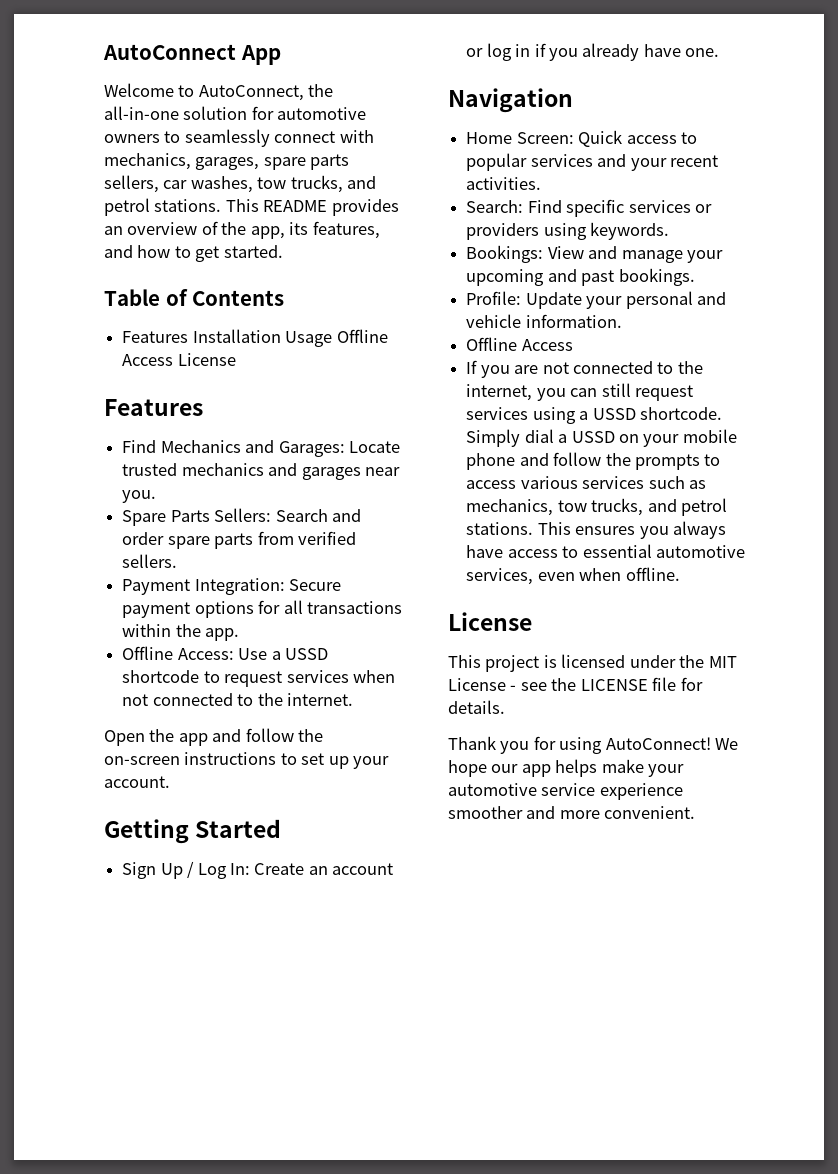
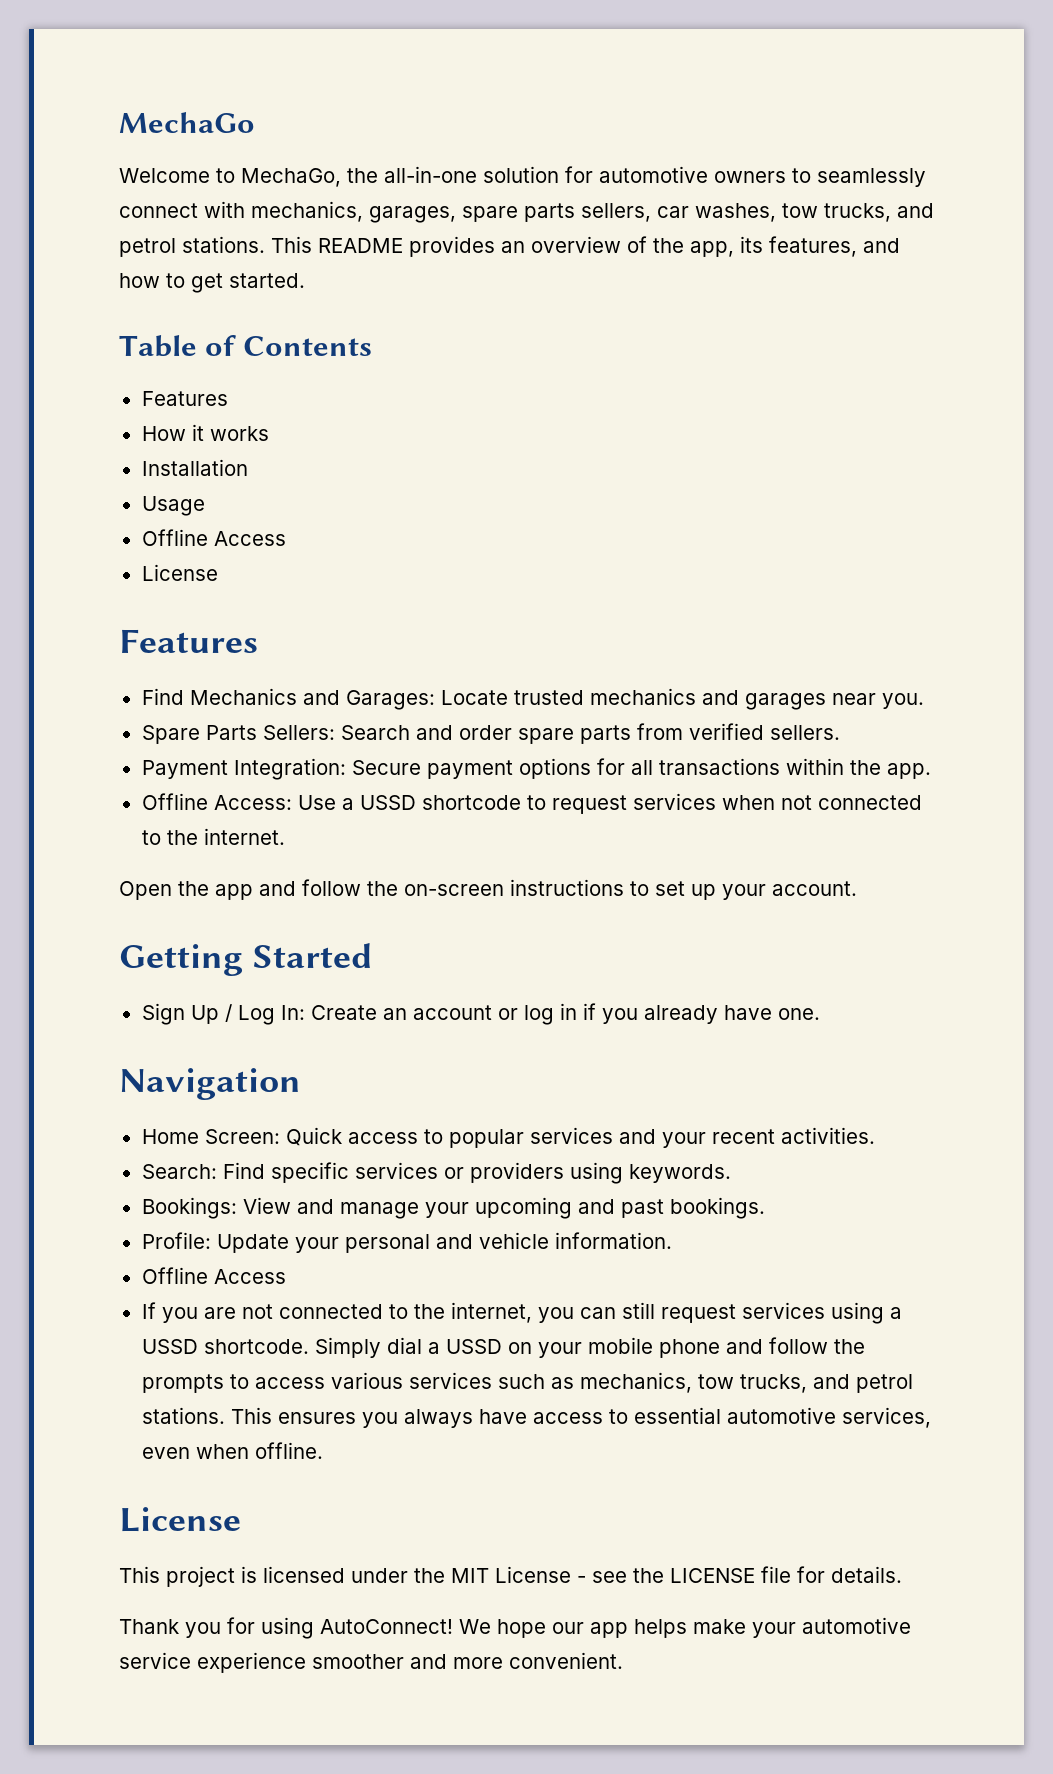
- AutoConnect App
+ MechaGo
- Welcome to AutoConnect, the all-in-one solution for automotive owners to seamlessly connect with mechanics, garages, spare parts sellers, car washes, tow trucks, and petrol stations.
+ Welcome to MechaGo, the all-in-one solution for automotive owners to seamlessly connect with mechanics, garages, spare parts sellers, car washes, tow trucks, and petrol stations.
  Table of Contents
- Features Installation Usage Offline Access License
+ Features
+ How it works
+ Installation
+ Usage
+ Offline Access
+ License

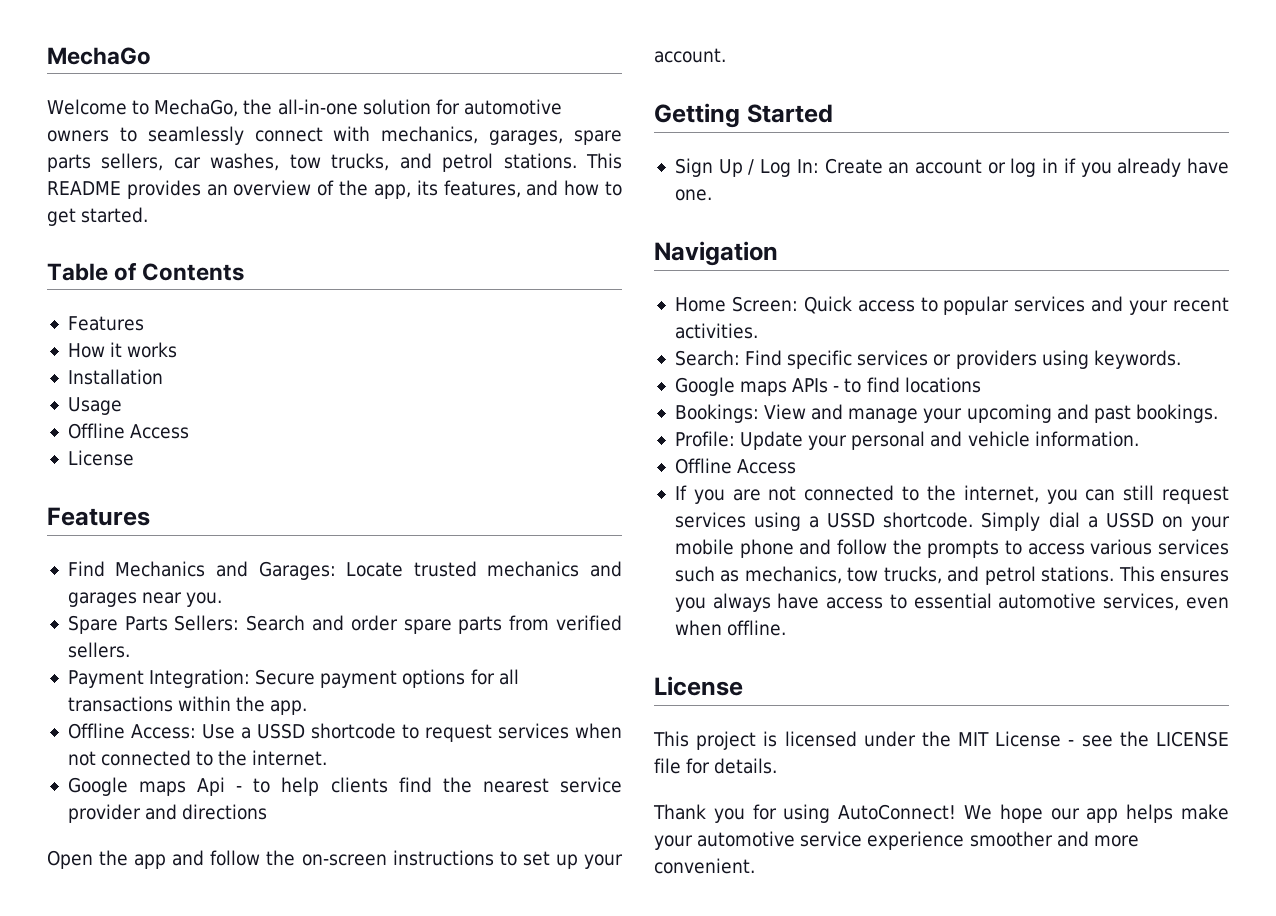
+ Google maps Api - to help clients find the nearest service provider and directions
+ Google maps APIs - to find locations

